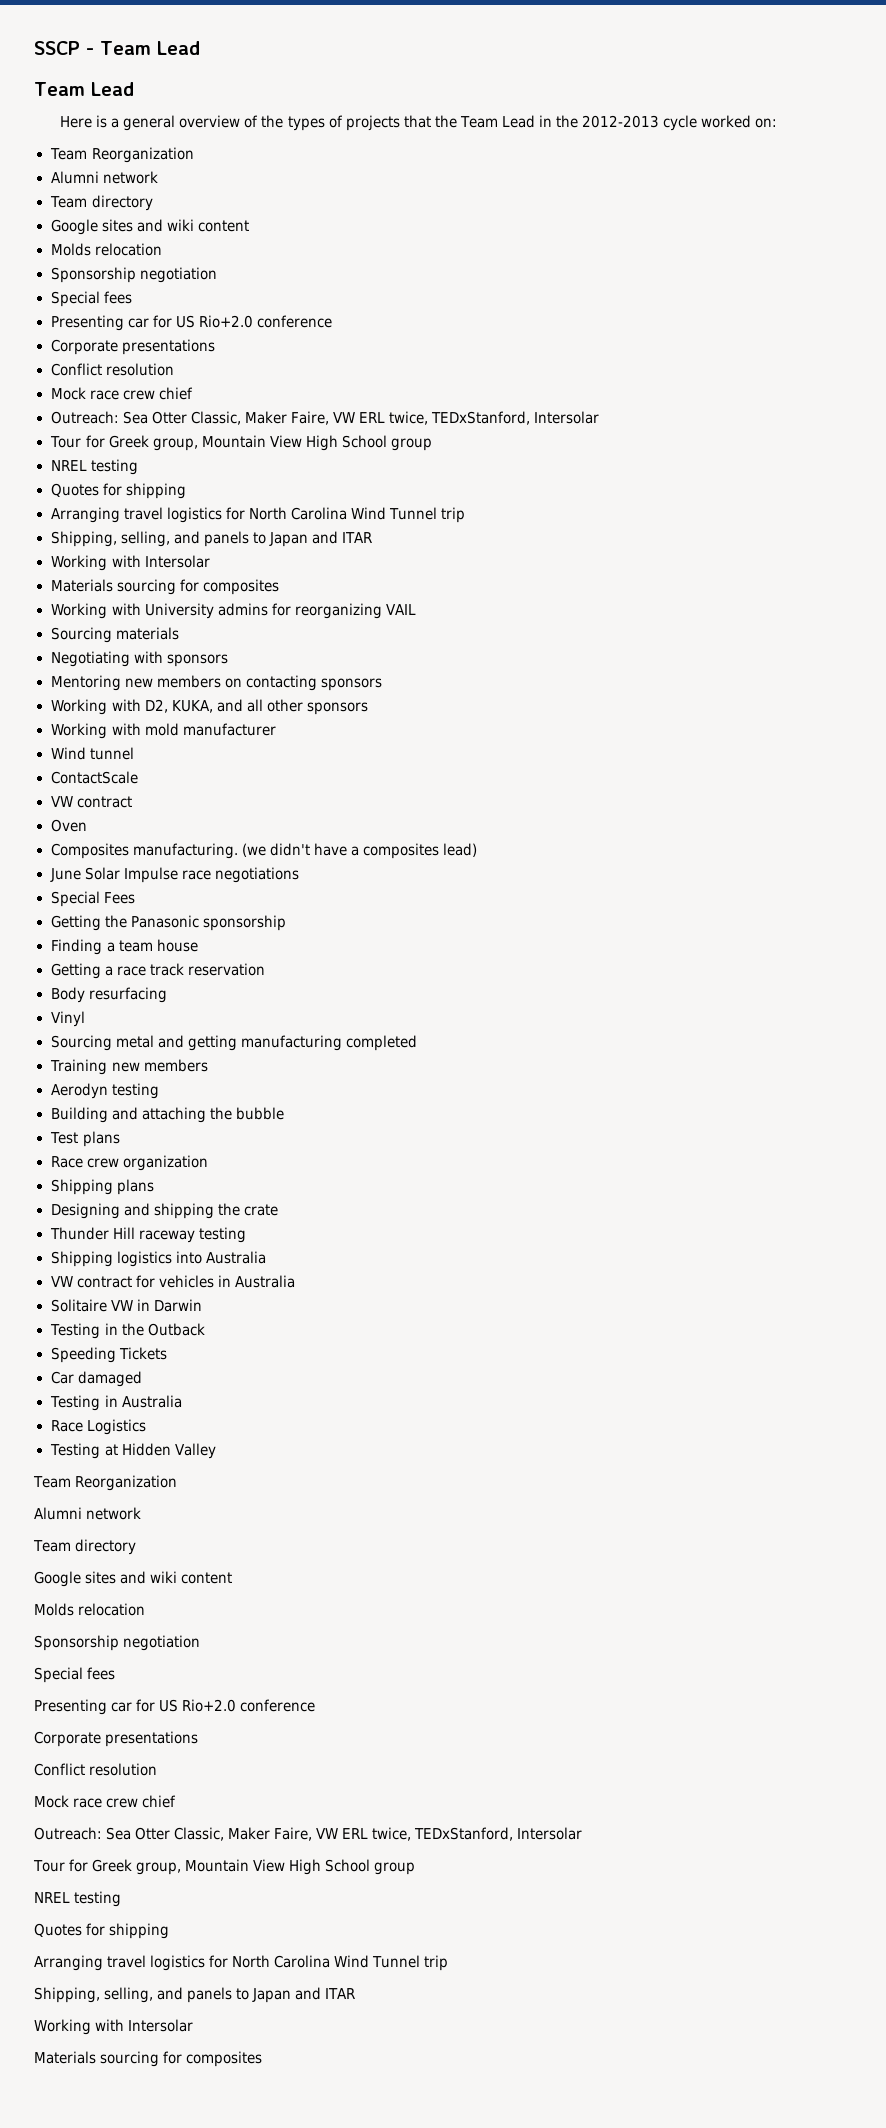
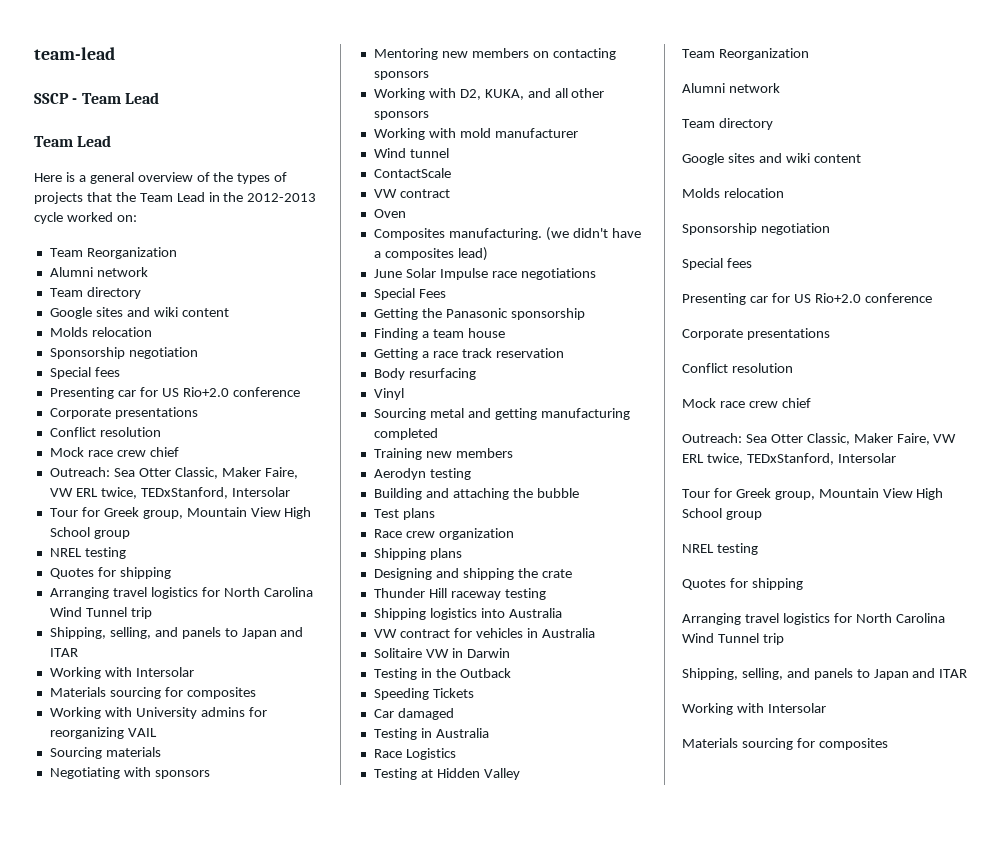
+ team-lead

